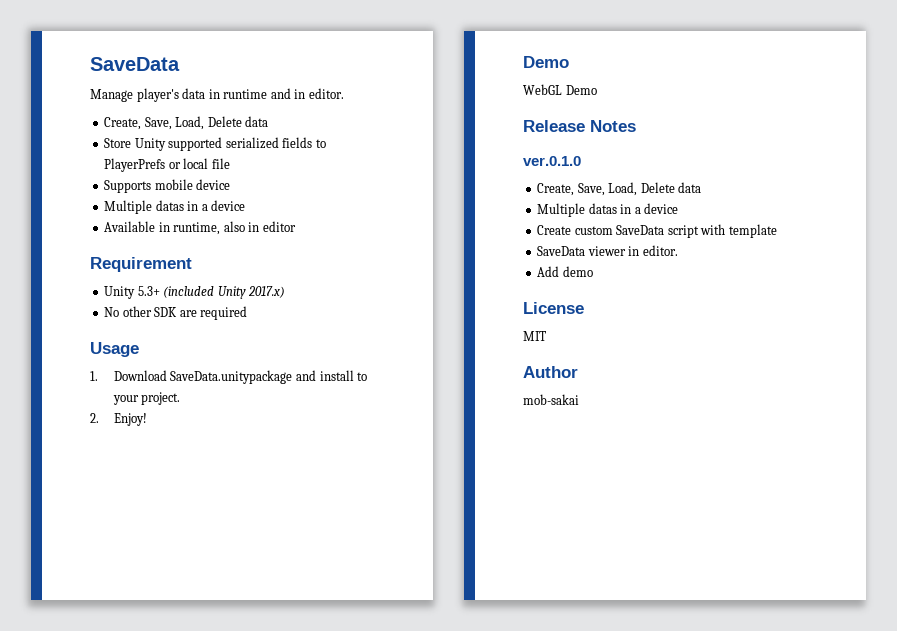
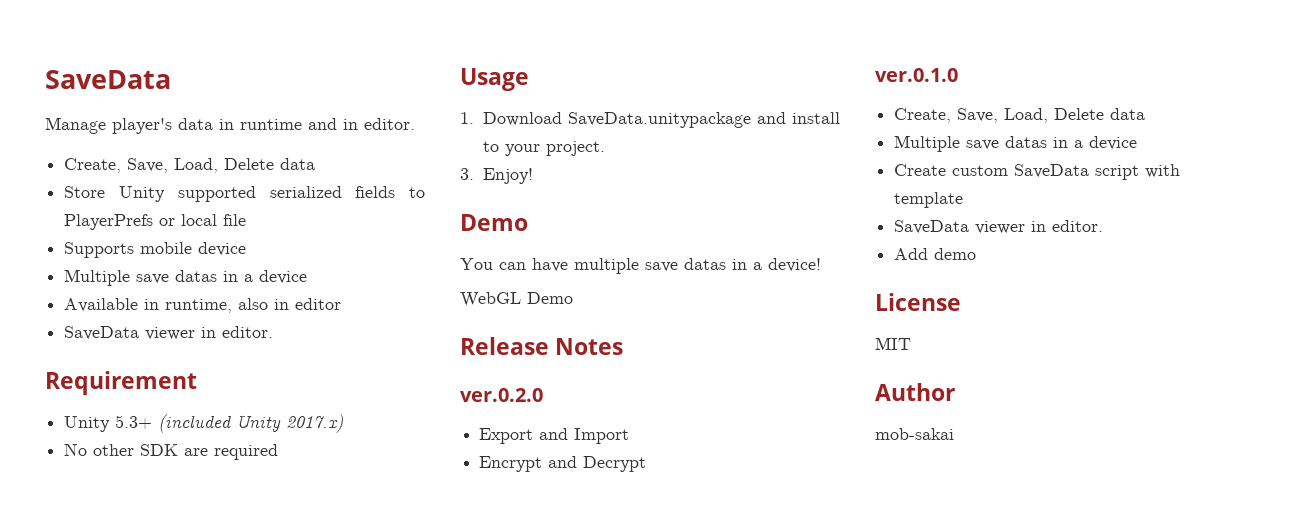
  Supports mobile device
- Multiple datas in a device
+ Multiple save datas in a device
  Available in runtime, also in editor
+ SaveData viewer in editor.
- 2. Enjoy!
+ 3. Enjoy!
+ You can have multiple save datas in a device!
  WebGL Demo
  Release Notes
+ ver.0.2.0
+ Export and Import
+ Encrypt and Decrypt
  ver.0.1.0
  Create, Save, Load, Delete data
- Multiple datas in a device
+ Multiple save datas in a device

